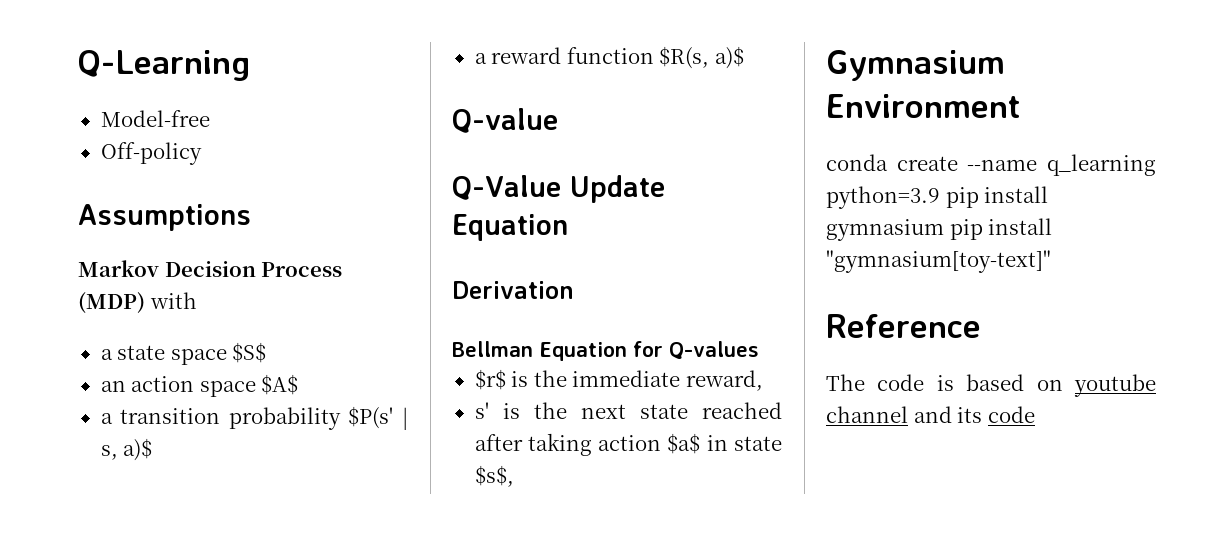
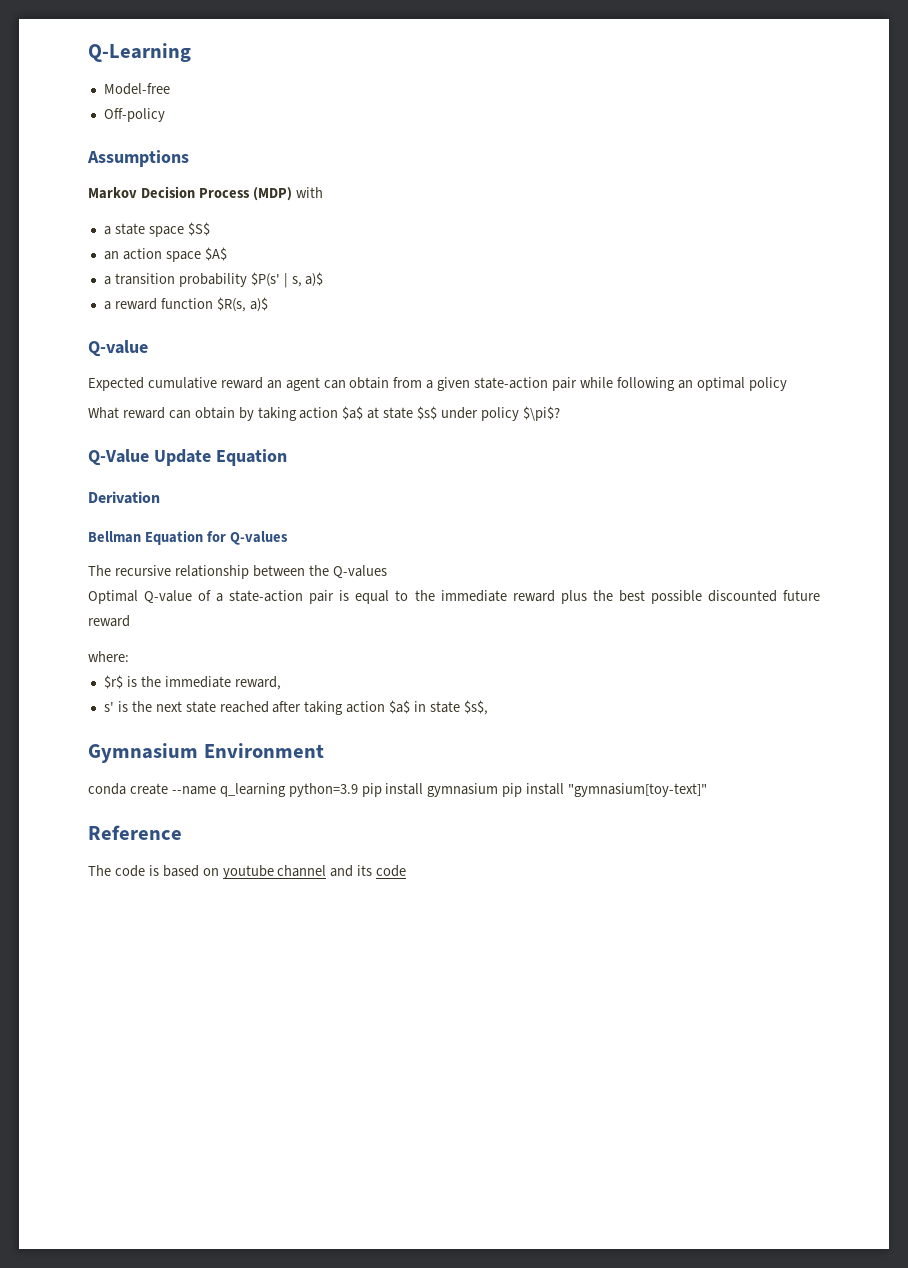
+ Expected cumulative reward an agent can obtain from a given state-action pair while following an optimal policy
+ What reward can obtain by taking action $a$ at state $s$ under policy $\pi$?
+ The recursive relationship between the Q-values
+ Optimal Q-value of a state-action pair is equal to the immediate reward plus the best possible discounted future reward
+ where:

